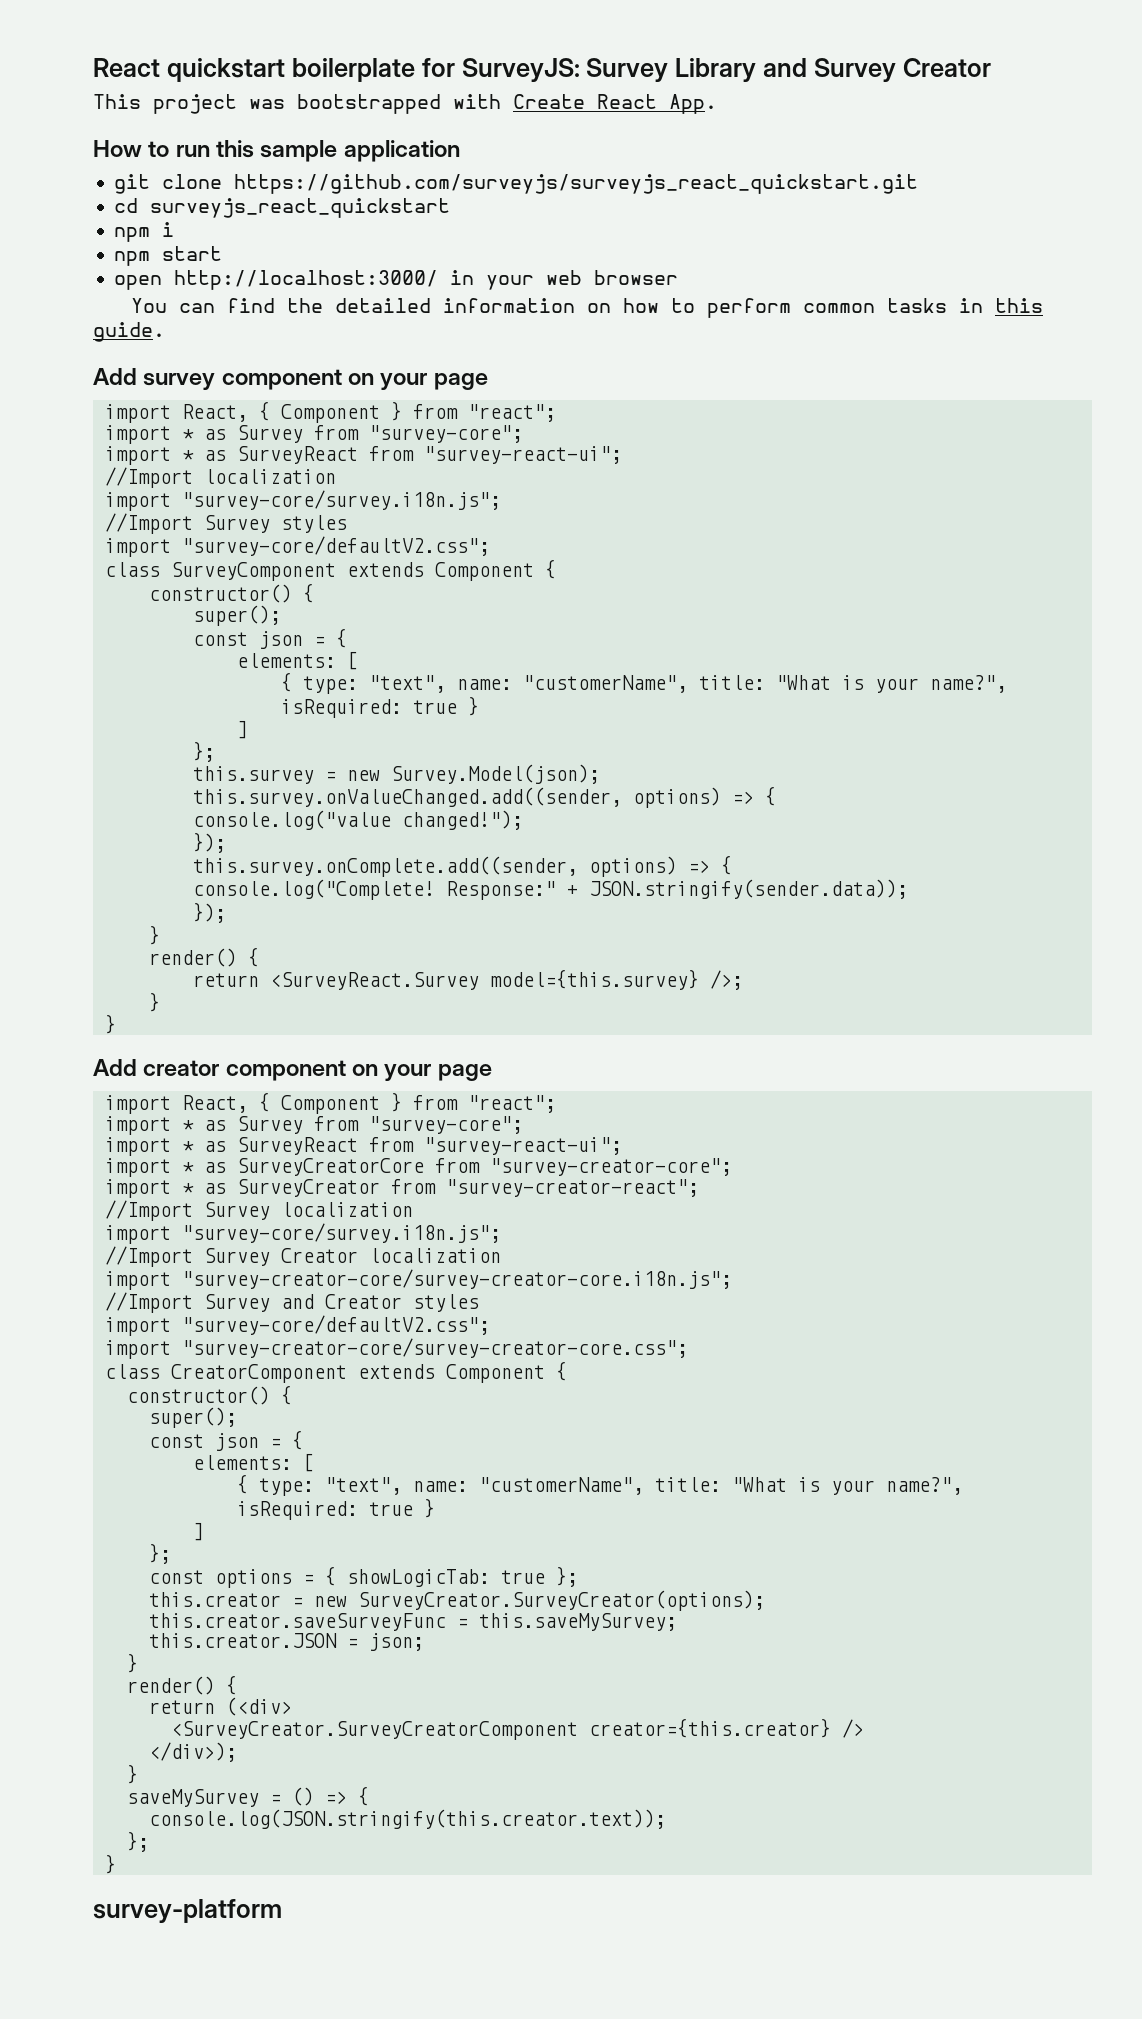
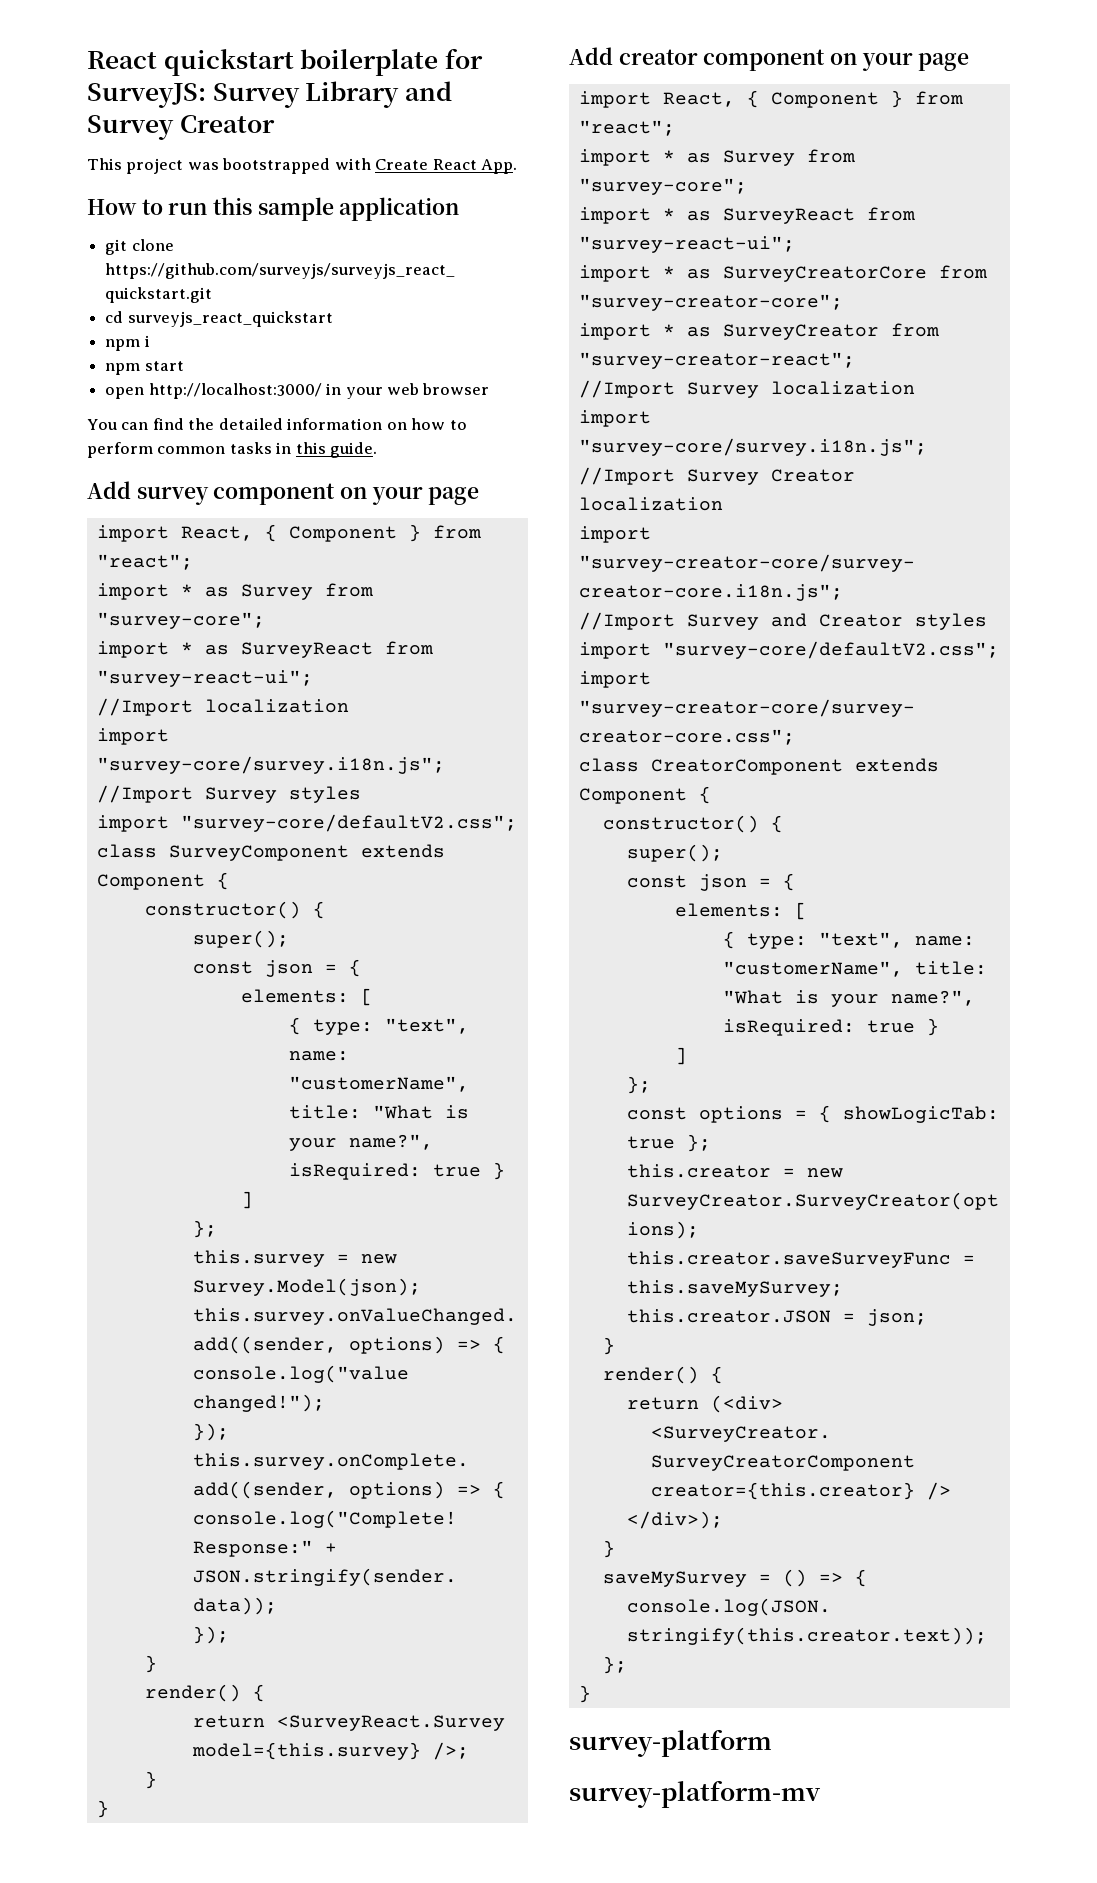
+ survey-platform-mv

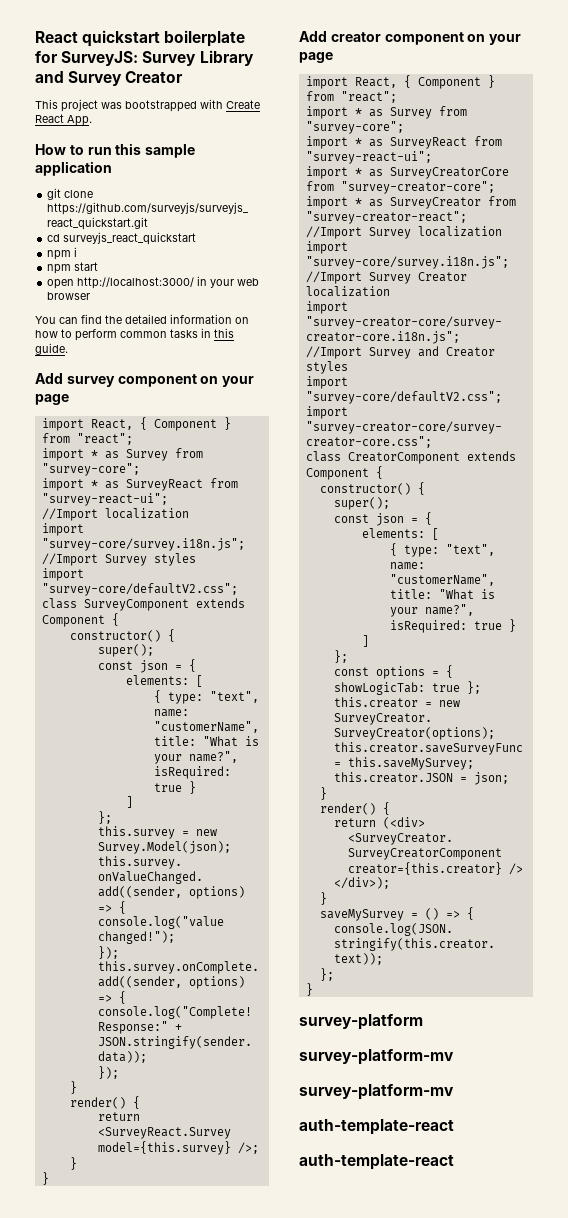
  survey-platform
  survey-platform-mv
+ survey-platform-mv
+ auth-template-react
+ auth-template-react

